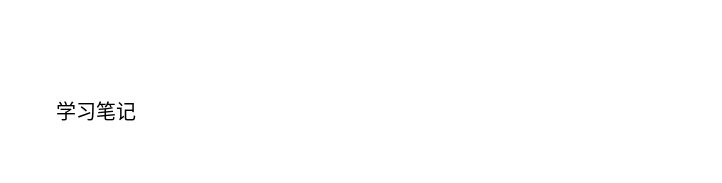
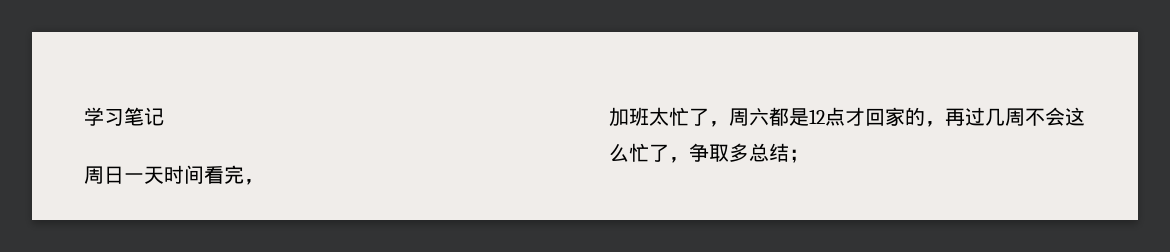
+ 周日一天时间看完，
+ 加班太忙了，周六都是12点才回家的，再过几周不会这么忙了，争取多总结；

